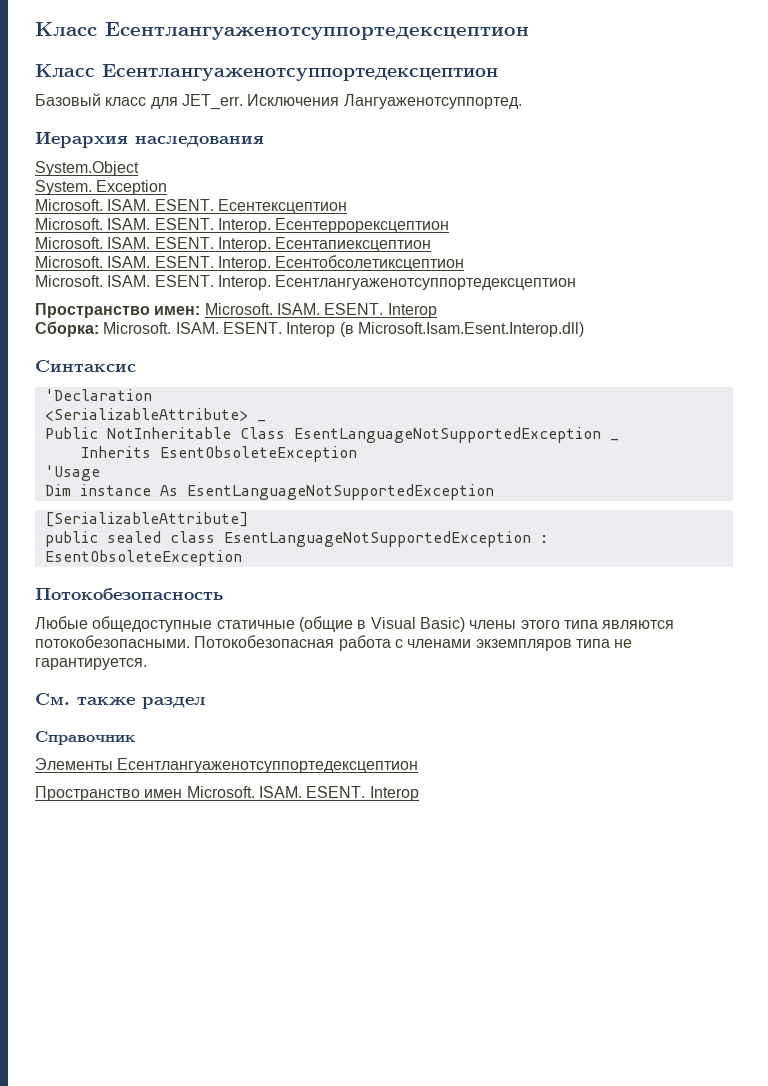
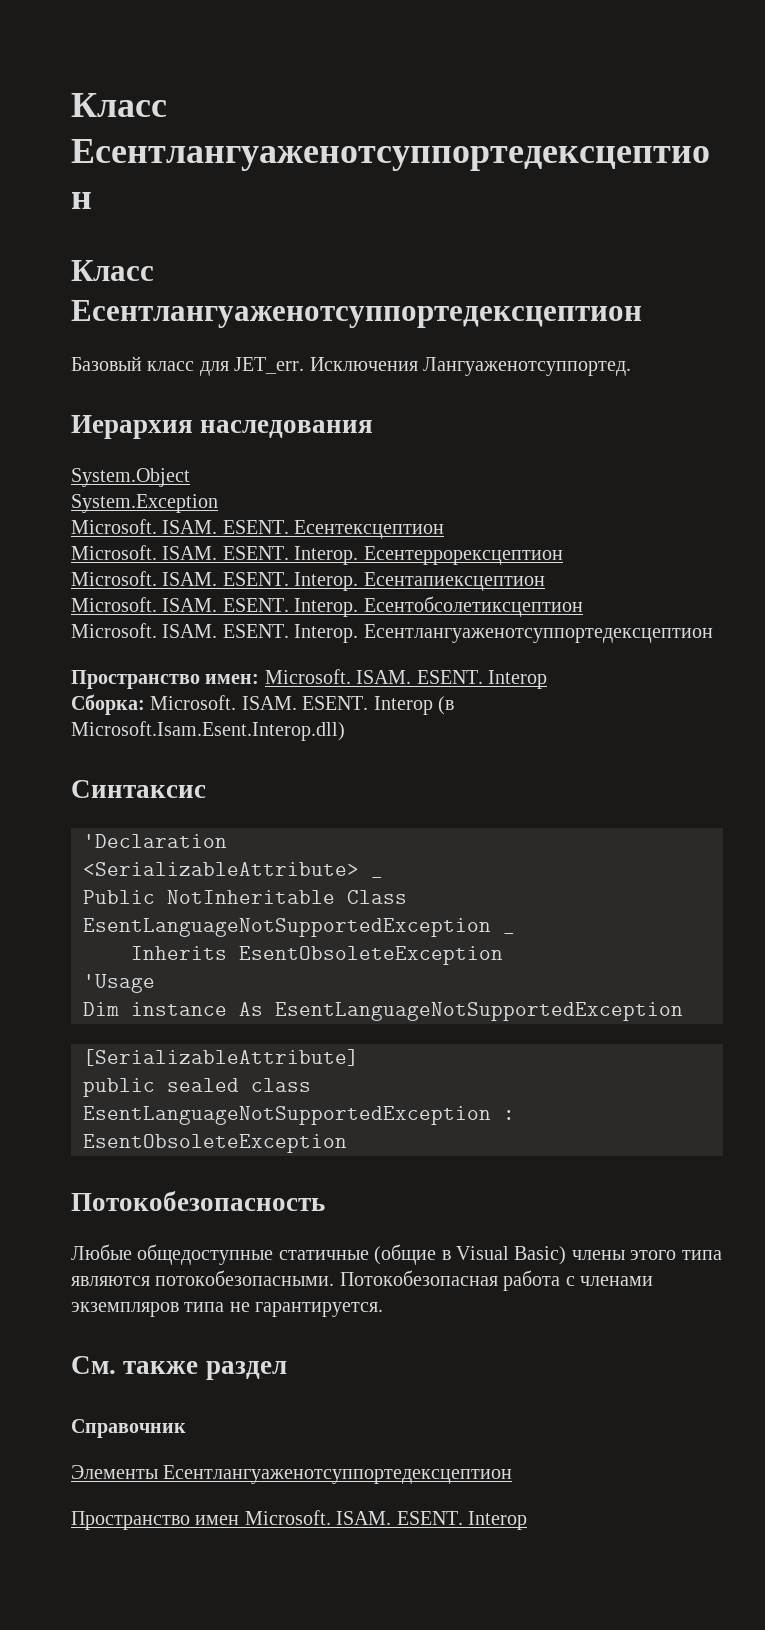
- System. Exception
+ System.Exception

